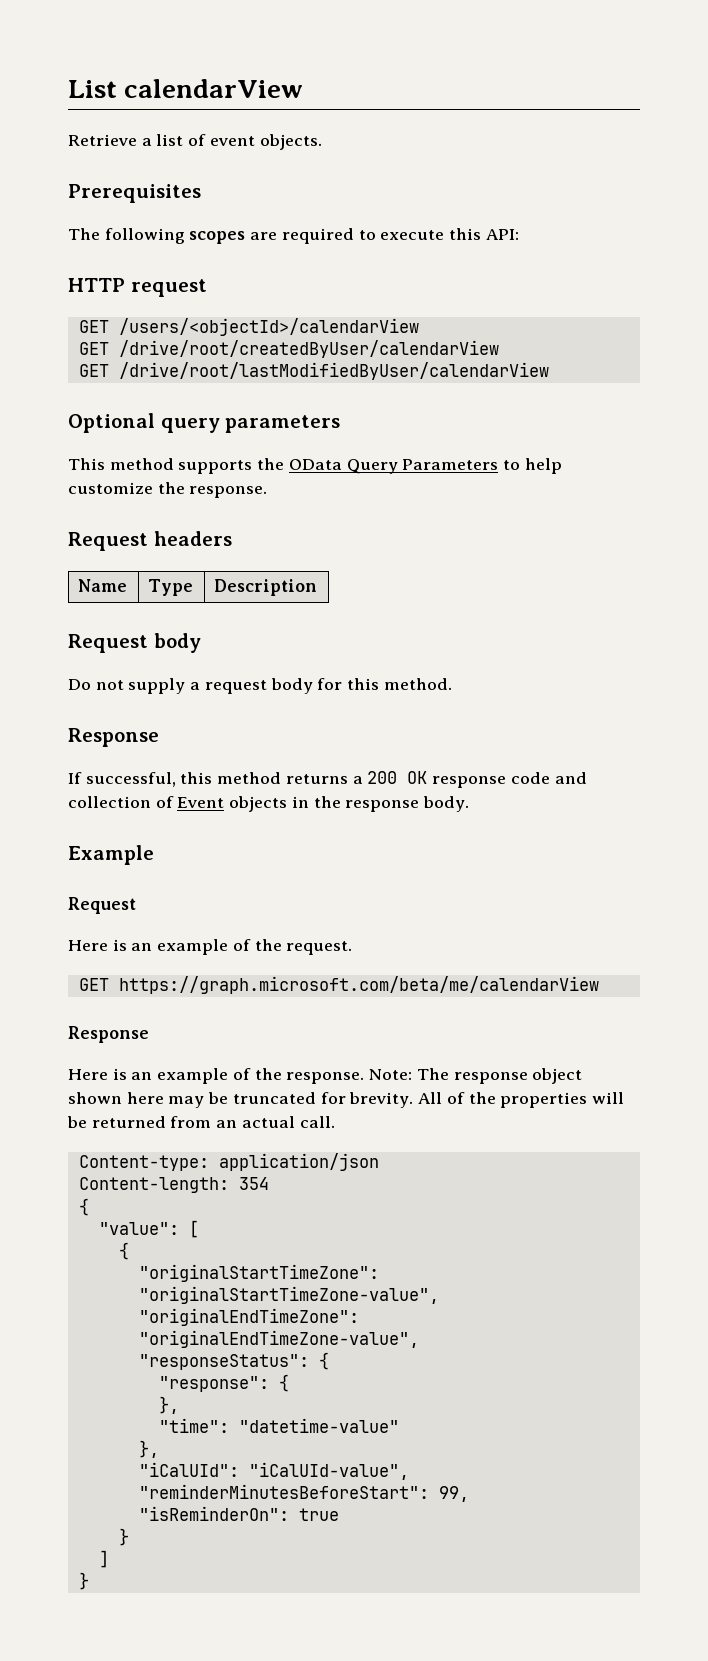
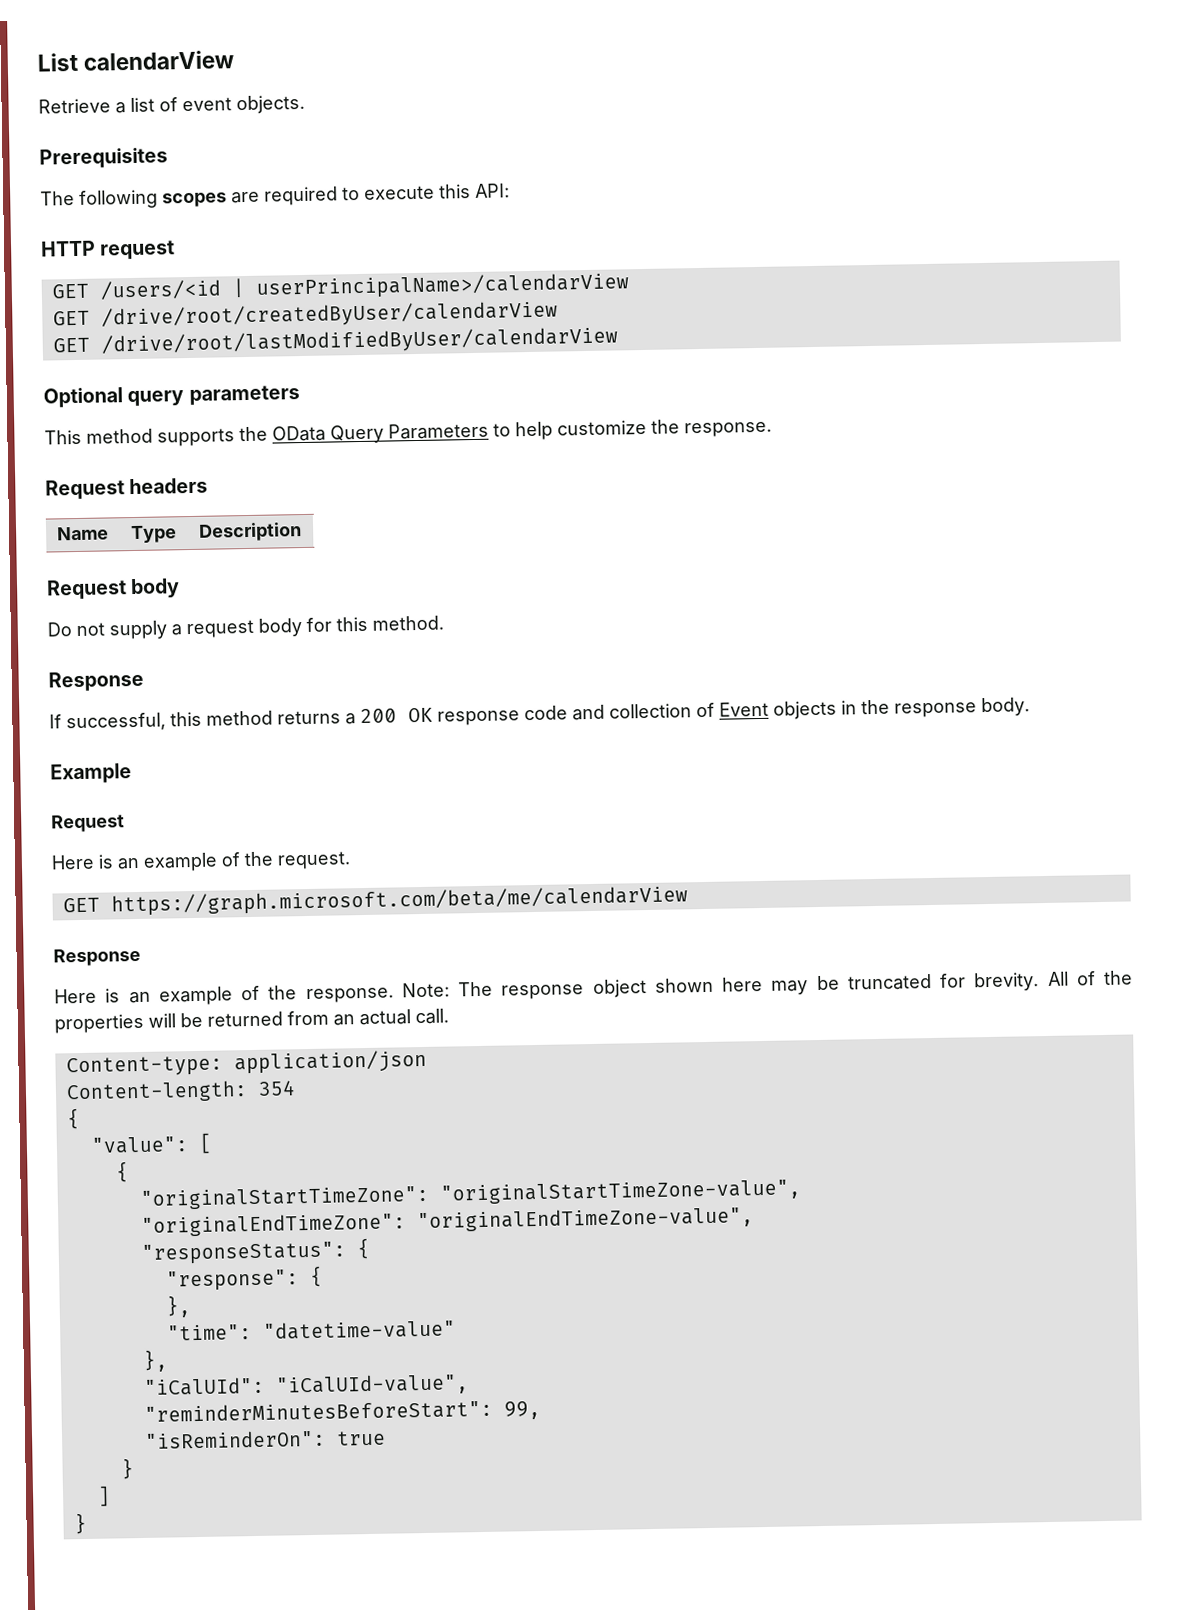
- GET /users/<objectId>/calendarView
+ GET /users/<id | userPrincipalName>/calendarView

